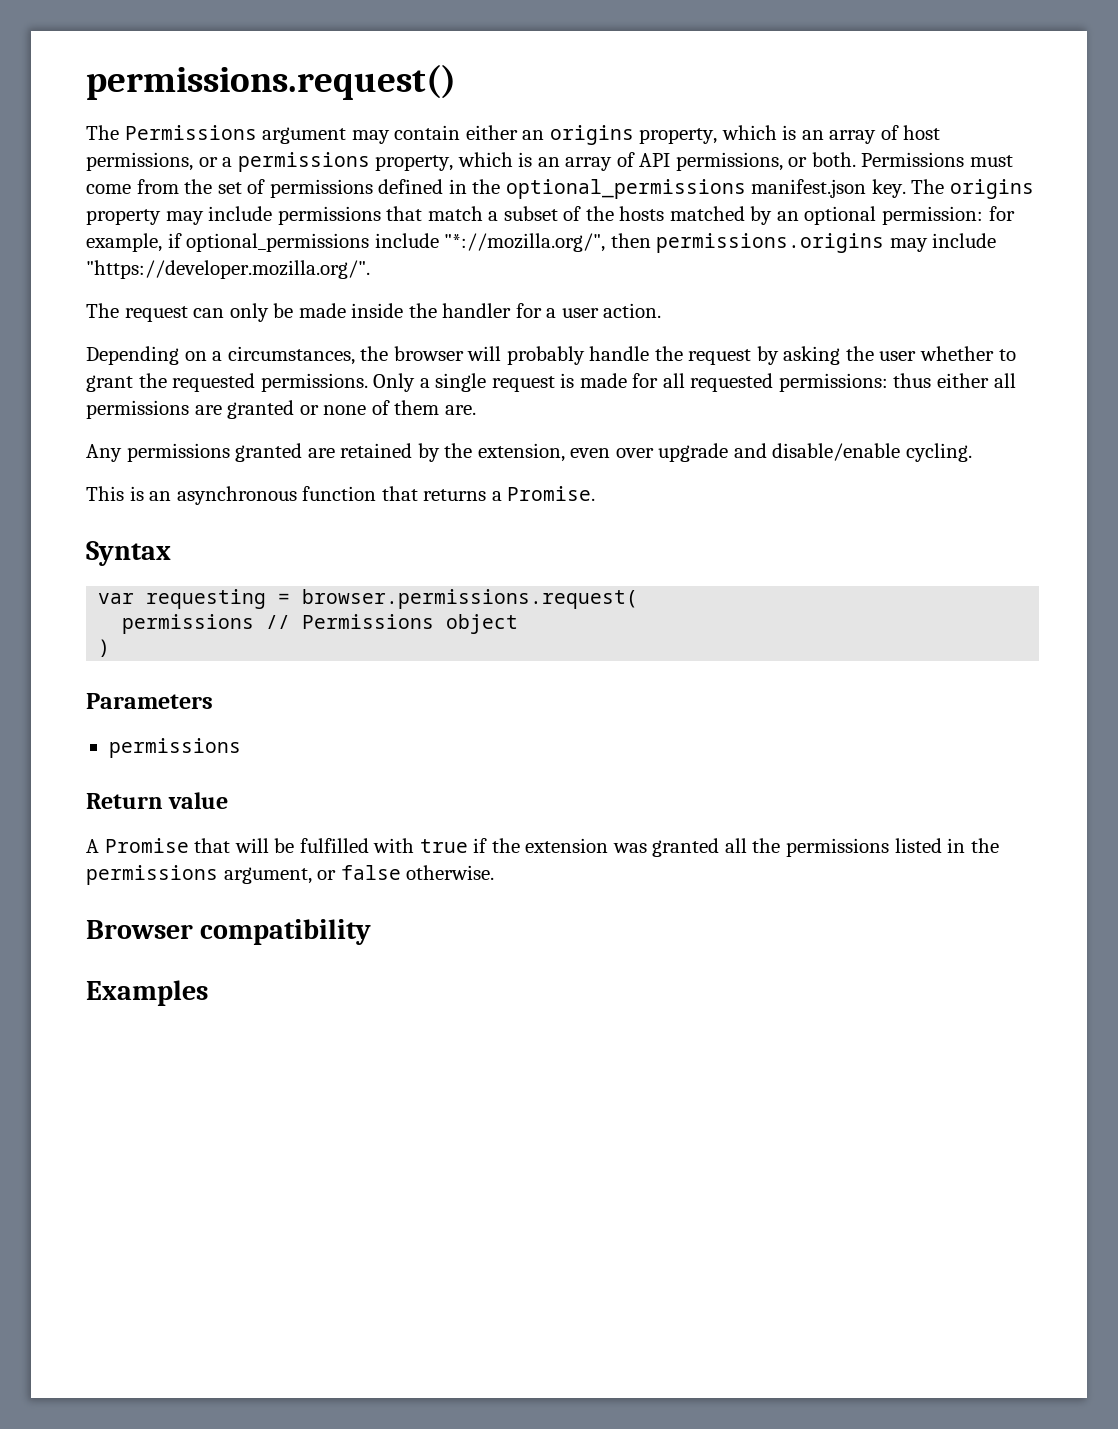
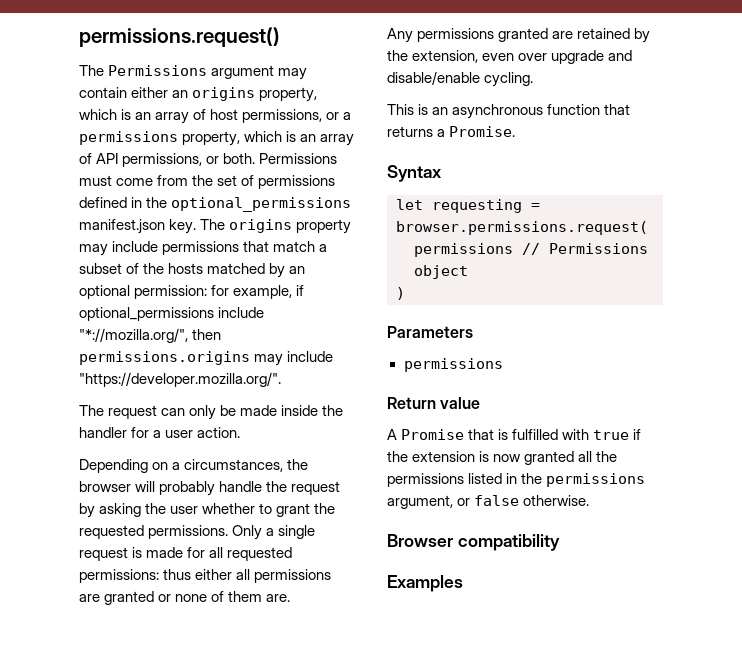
- var requesting = browser.permissions.request(
+ let requesting = browser.permissions.request(
- A Promise that will be fulfilled with true if the extension was granted all the permissions listed in the permissions argument, or false otherwise.
+ A Promise that is fulfilled with true if the extension is now granted all the permissions listed in the permissions argument, or false otherwise.

